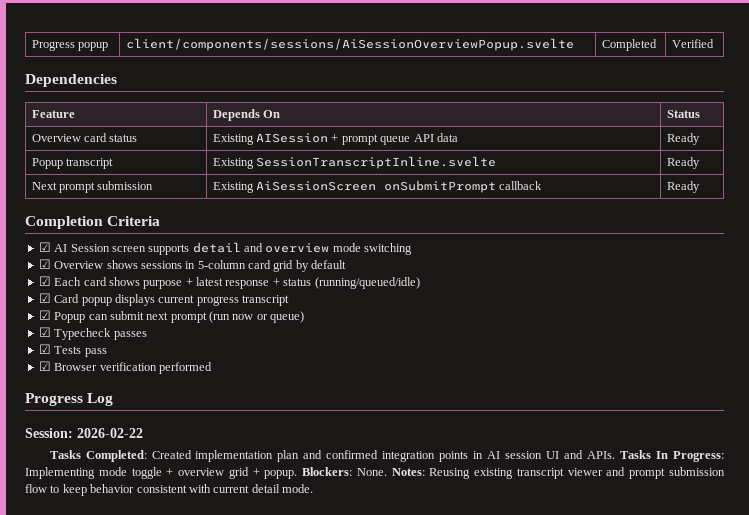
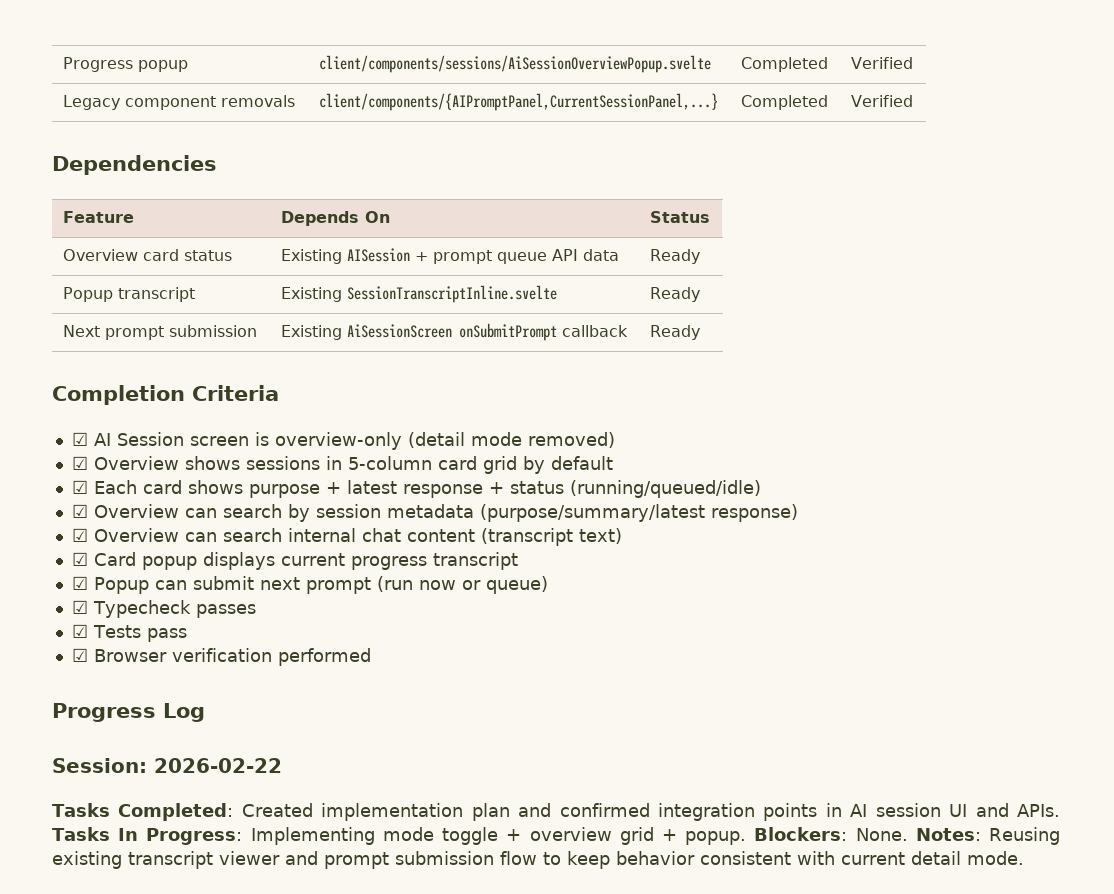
+ Legacy component removals | client/components/{AIPromptPanel,CurrentSessionPanel,...} | Completed | Verified
- ☑ AI Session screen supports detail and overview mode switching
+ ☑ AI Session screen is overview-only (detail mode removed)
+ ☑ Overview can search by session metadata (purpose/summary/latest response)
+ ☑ Overview can search internal chat content (transcript text)

